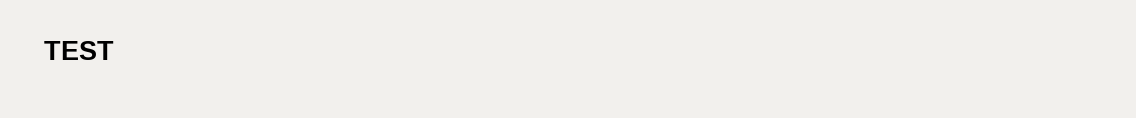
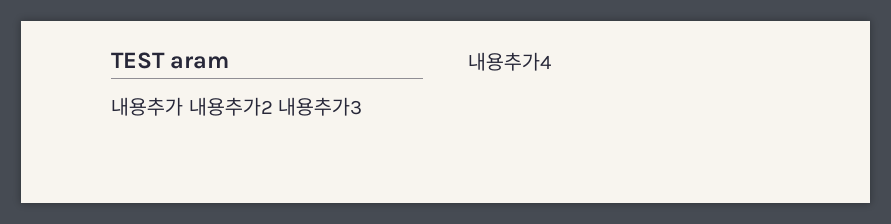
- TEST
+ TEST aram
+ 내용추가 내용추가2 내용추가3 내용추가4

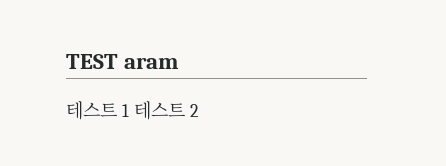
- 내용추가 내용추가2 내용추가3 내용추가4
+ 테스트 1 테스트 2

